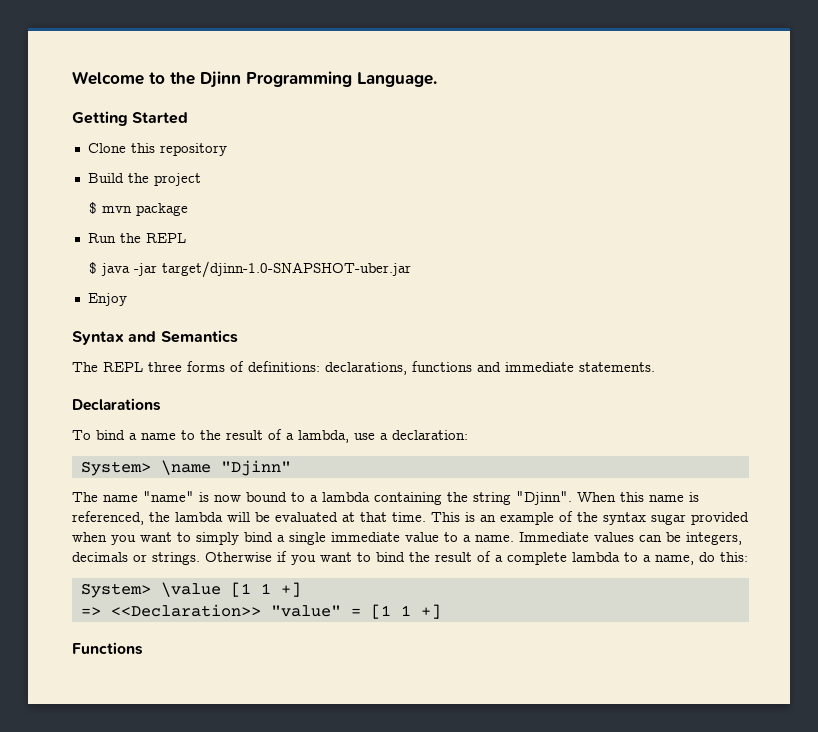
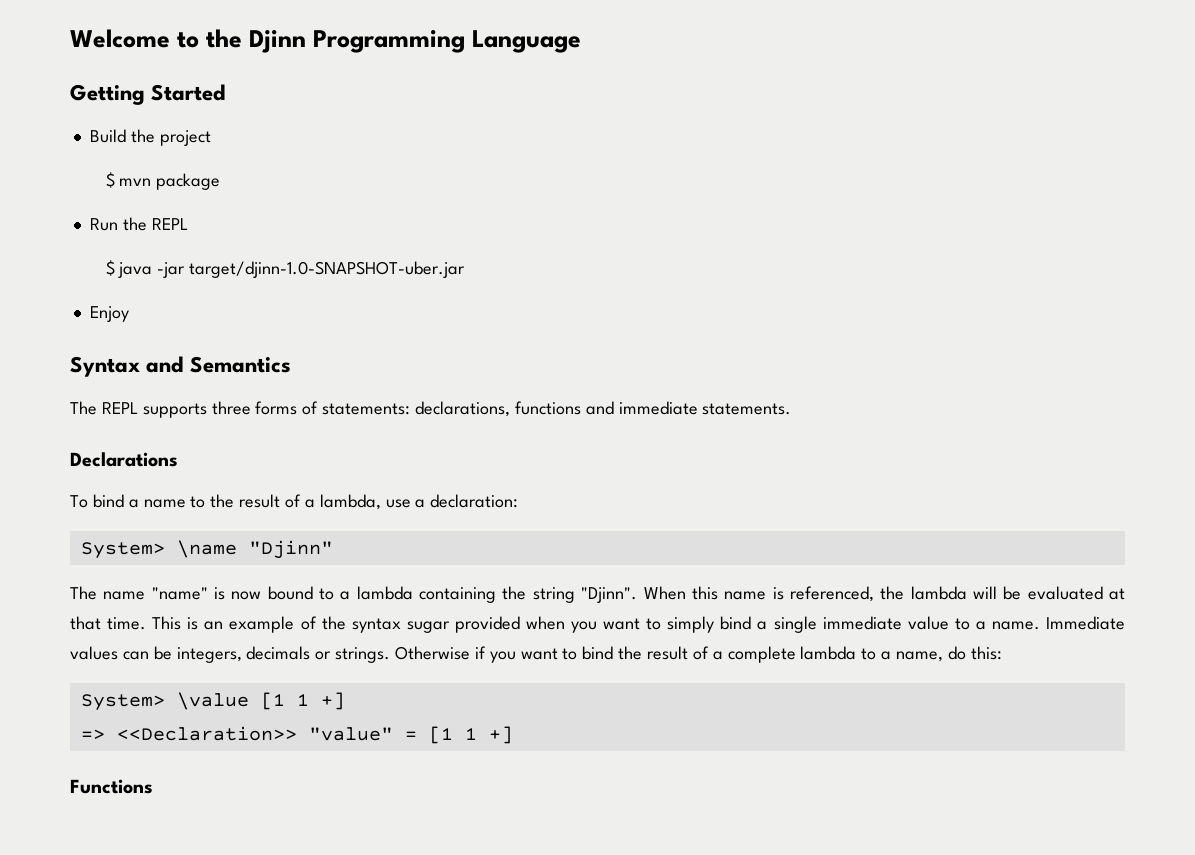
- Welcome to the Djinn Programming Language.
+ Welcome to the Djinn Programming Language
- Clone this repository
- The REPL three forms of definitions: declarations, functions and immediate statements.
+ The REPL supports three forms of statements: declarations, functions and immediate statements.

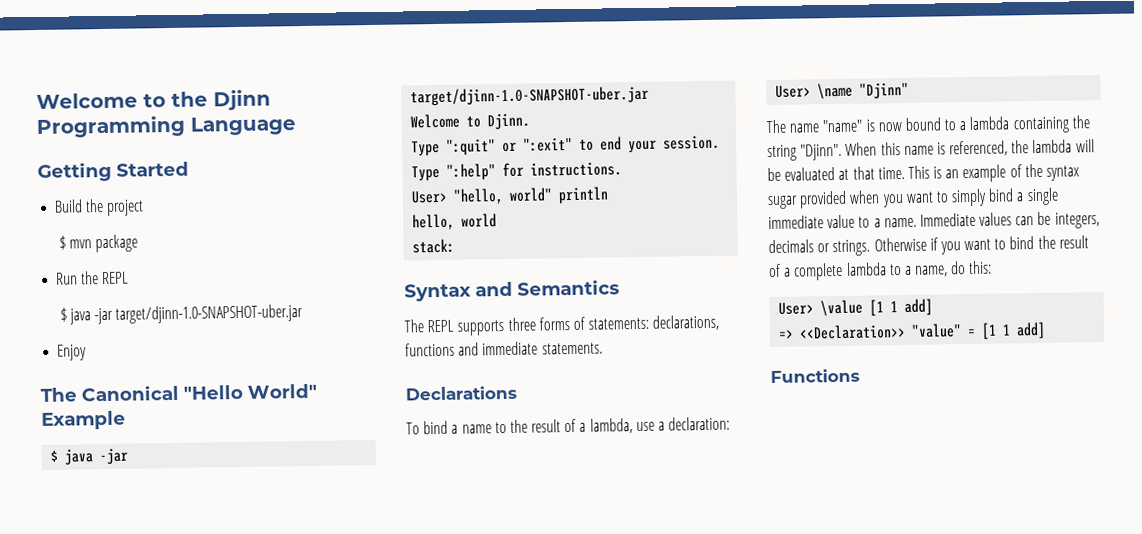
+ The Canonical "Hello World" Example
+ $ java -jar target/djinn-1.0-SNAPSHOT-uber.jar
+ Welcome to Djinn.
+ Type ":quit" or ":exit" to end your session. Type ":help" for instructions.
+ User> "hello, world" println
+ hello, world
+ stack:
- System> \name "Djinn"
+ User> \name "Djinn"
- System> \value [1 1 +]
+ User> \value [1 1 add]
- => <<Declaration>> "value" = [1 1 +]
+ => <<Declaration>> "value" = [1 1 add]

